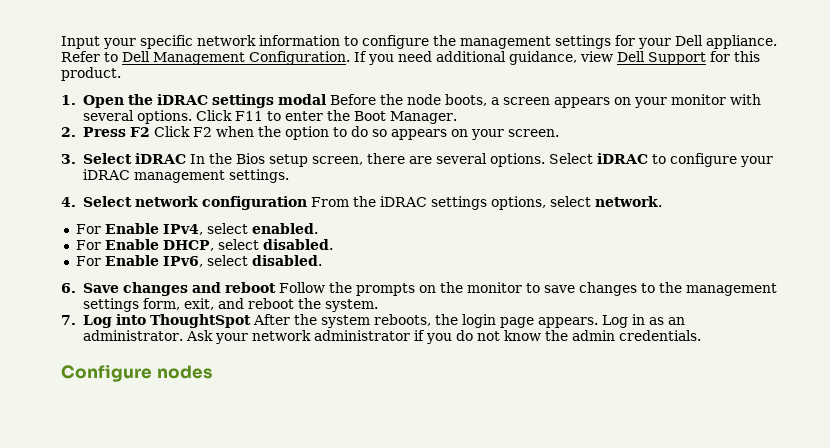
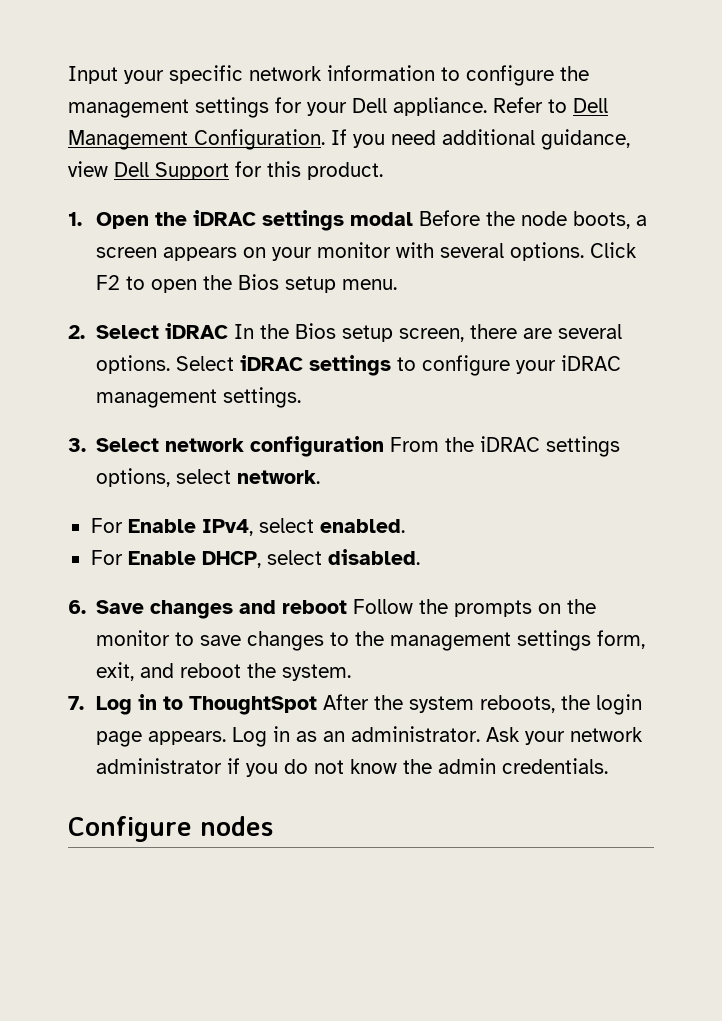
- Click F11 to enter the Boot Manager.
- 2. Press F2 Click F2 when the option to do so appears on your screen.
- 3. Select iDRAC In the Bios setup screen, there are several options.
+ Click F2 to open the Bios setup menu.
+ 2. Select iDRAC In the Bios setup screen, there are several options.
- Select iDRAC to configure your iDRAC management settings.
+ Select iDRAC settings to configure your iDRAC management settings.
- 4. Select network configuration From the iDRAC settings options, select network.
+ 3. Select network configuration From the iDRAC settings options, select network.
- For Enable IPv6, select disabled.
- 7. Log into ThoughtSpot After the system reboots, the login page appears.
+ 7. Log in to ThoughtSpot After the system reboots, the login page appears.

